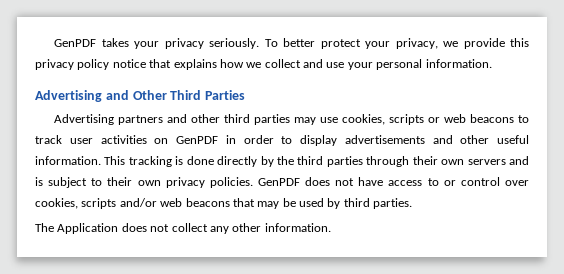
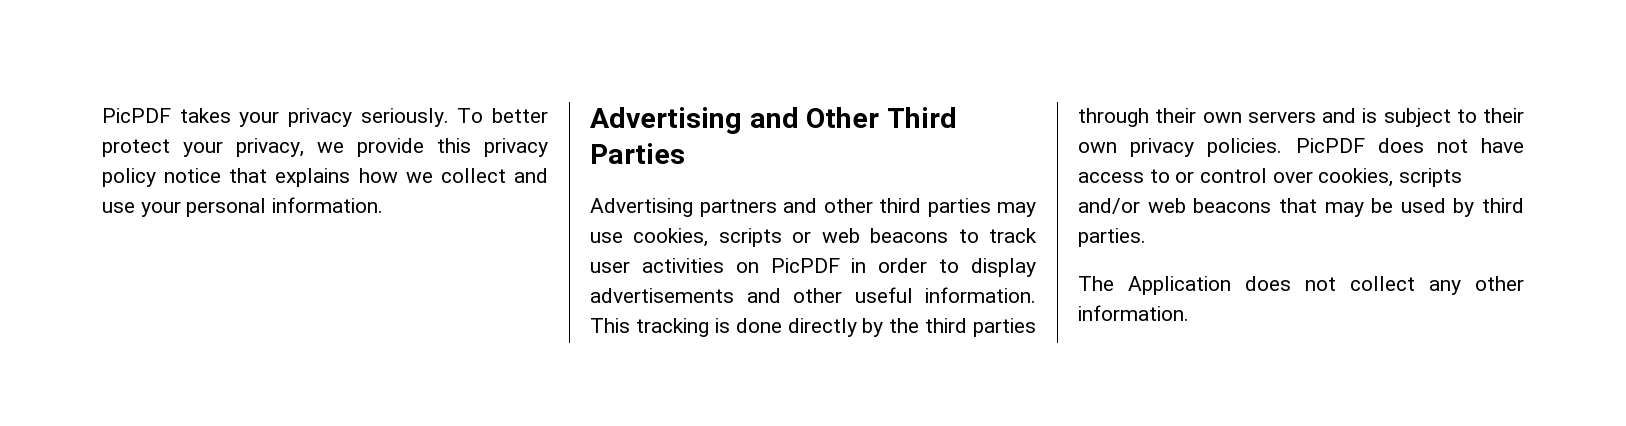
- GenPDF takes your privacy seriously.
+ PicPDF takes your privacy seriously.
- Advertising partners and other third parties may use cookies, scripts or web beacons to track user activities on GenPDF in order to display advertisements and other useful information.
+ Advertising partners and other third parties may use cookies, scripts or web beacons to track user activities on PicPDF in order to display advertisements and other useful information.
- GenPDF does not have access to or control over cookies, scripts and/or web beacons that may be used by third parties.
+ PicPDF does not have access to or control over cookies, scripts and/or web beacons that may be used by third parties.

